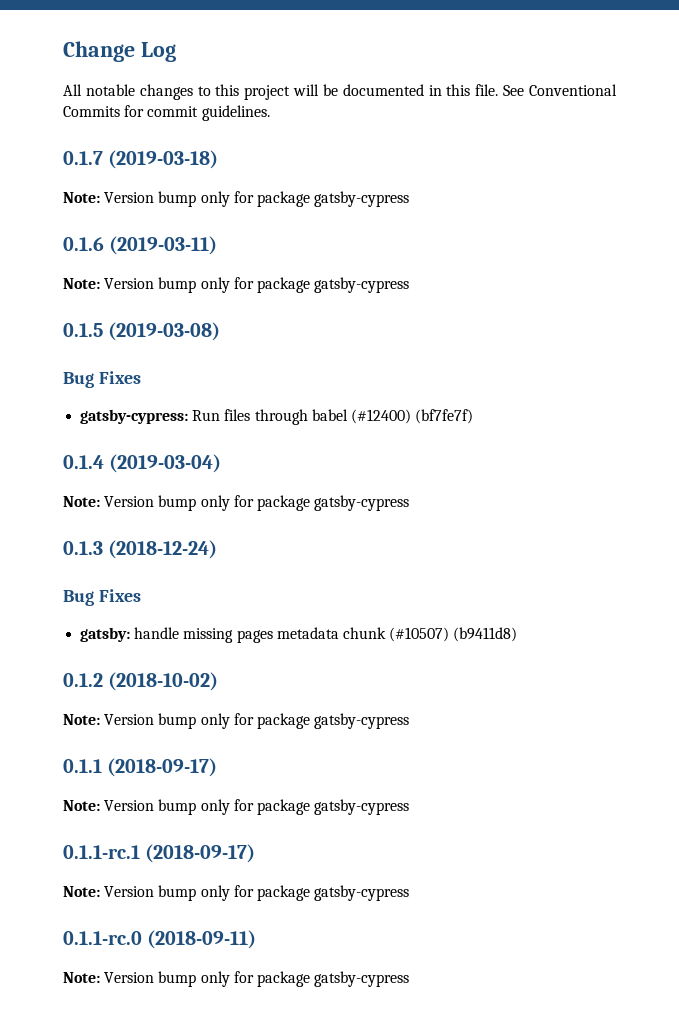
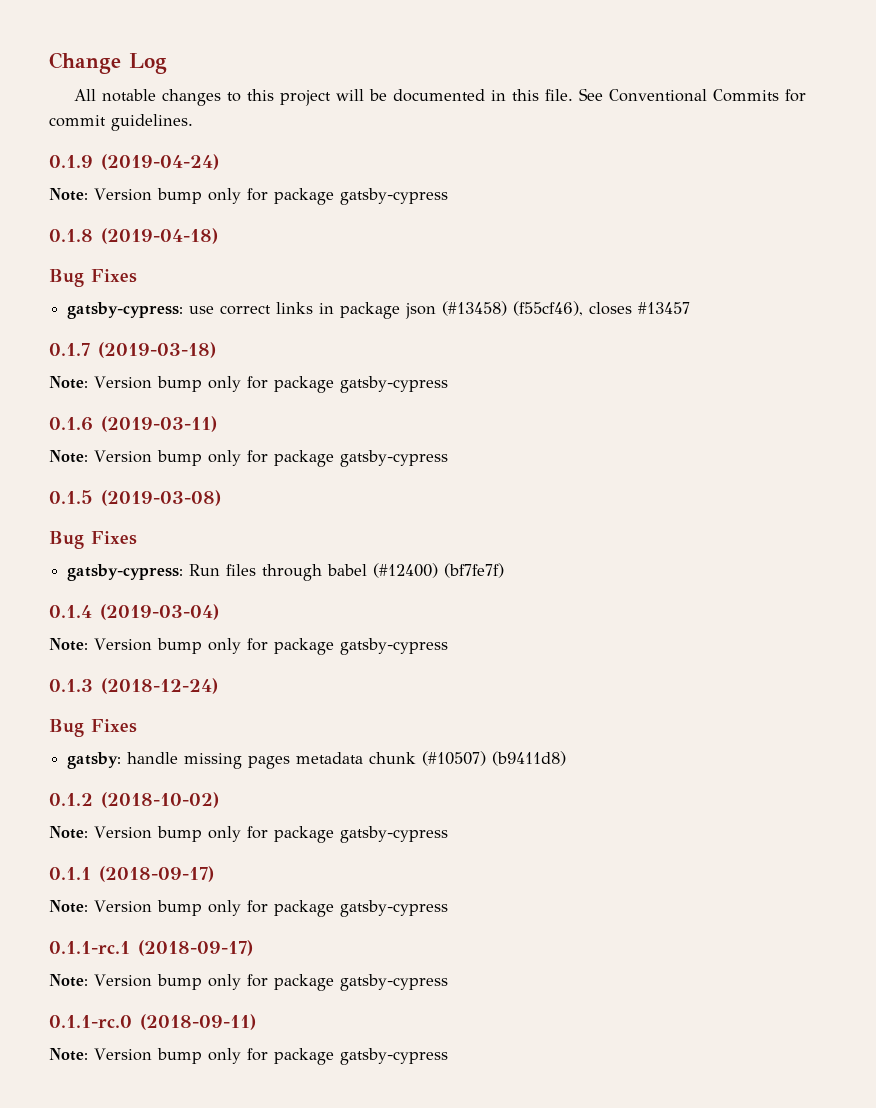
+ 0.1.9 (2019-04-24)
+ Note: Version bump only for package gatsby-cypress
+ 0.1.8 (2019-04-18)
+ Bug Fixes
+ gatsby-cypress: use correct links in package json (#13458) (f55cf46), closes #13457

